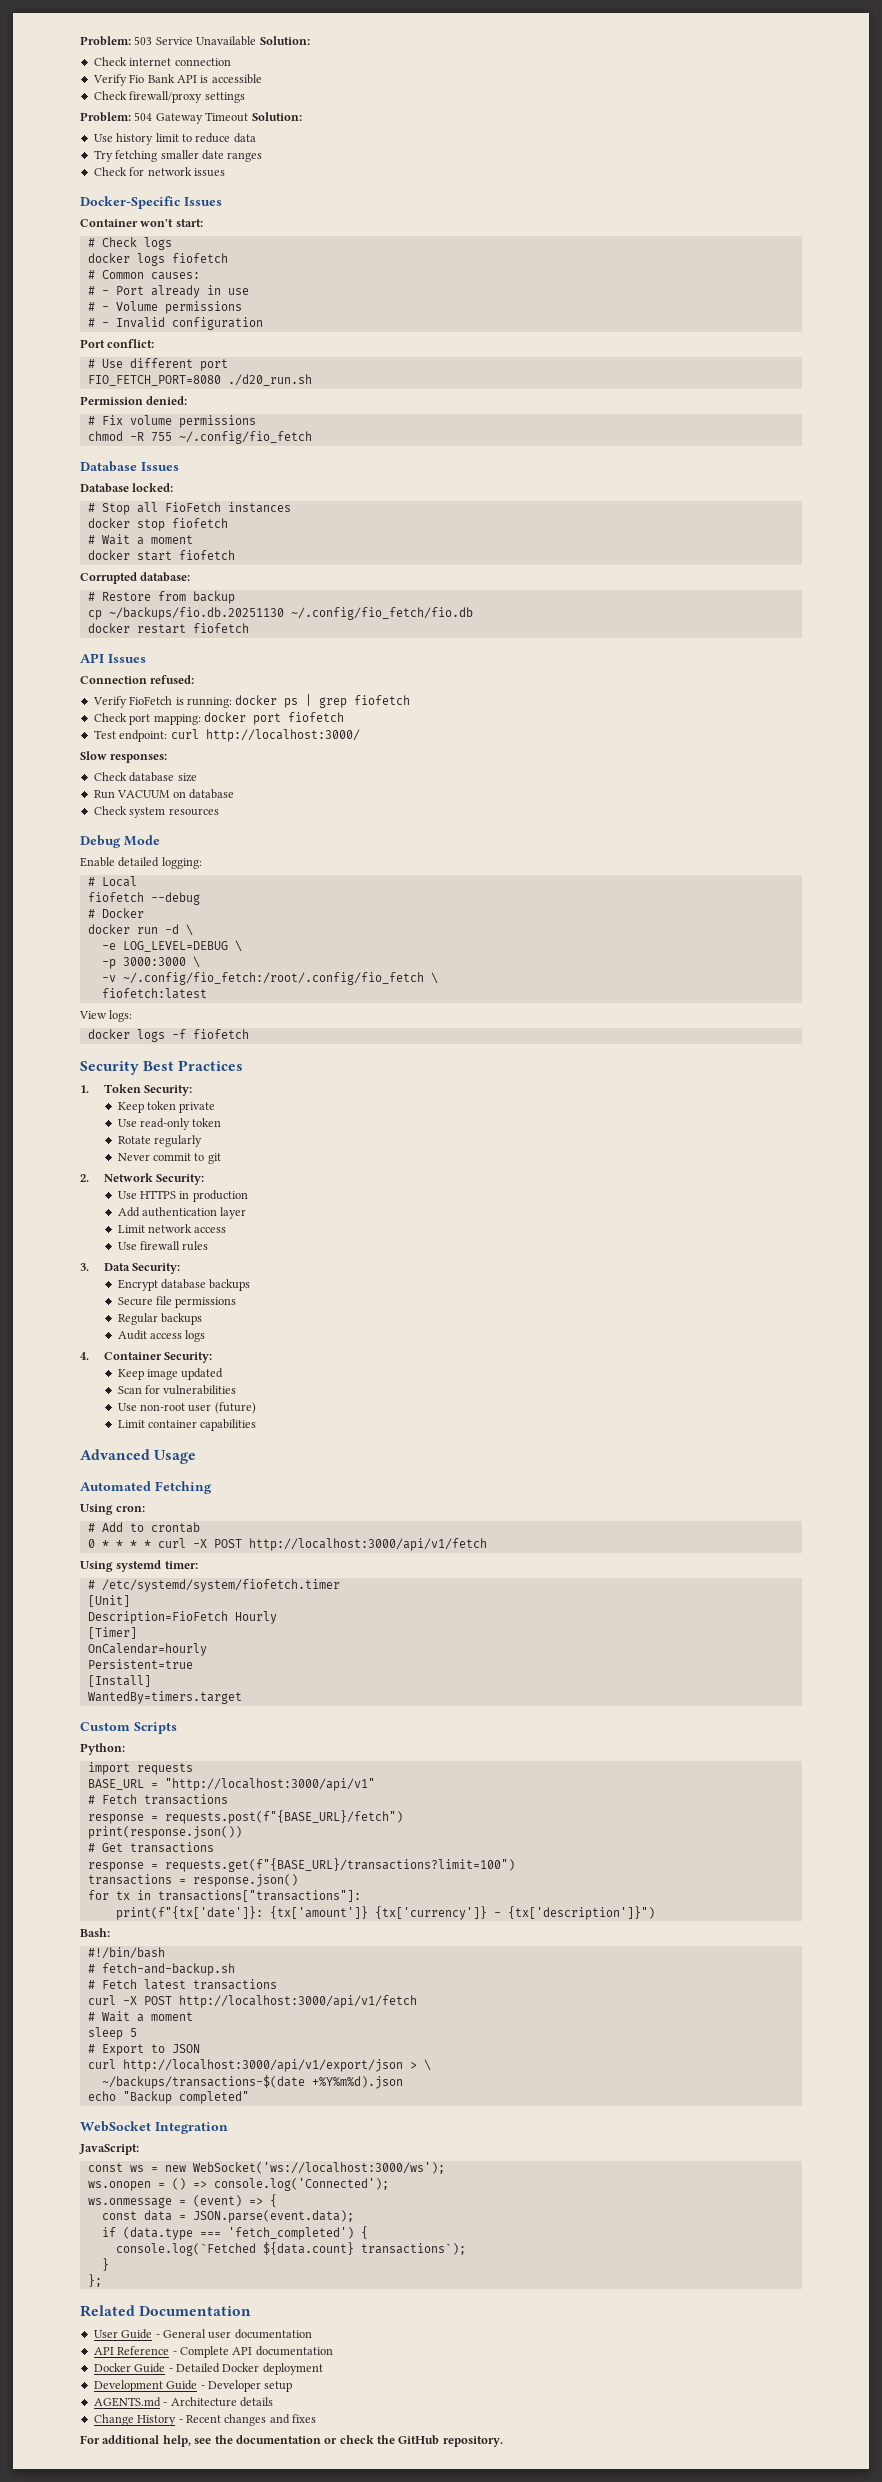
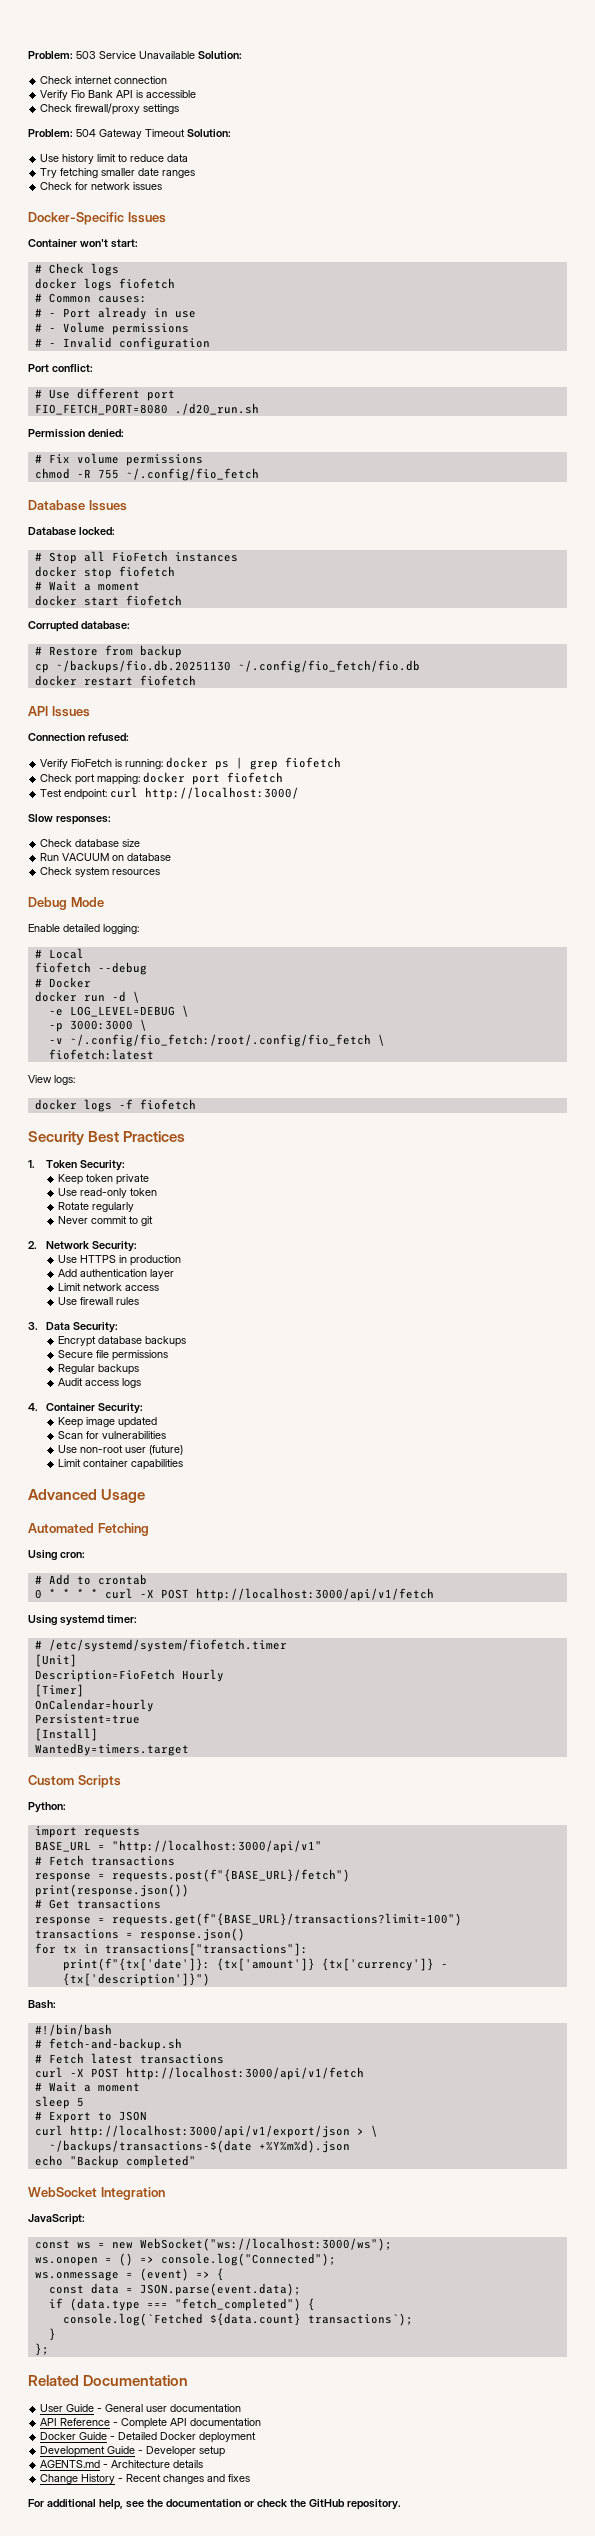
- const ws = new WebSocket('ws://localhost:3000/ws');
+ const ws = new WebSocket("ws://localhost:3000/ws");
- ws.onopen = () => console.log('Connected');
+ ws.onopen = () => console.log("Connected");
- if (data.type === 'fetch_completed') {
+ if (data.type === "fetch_completed") {

